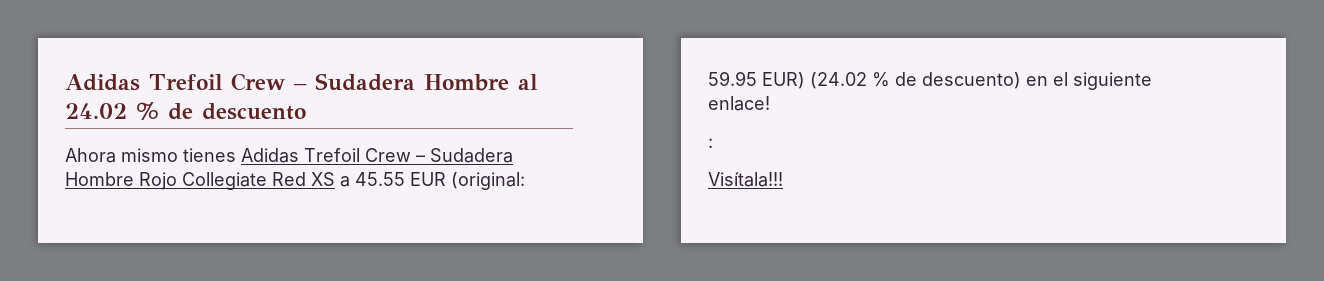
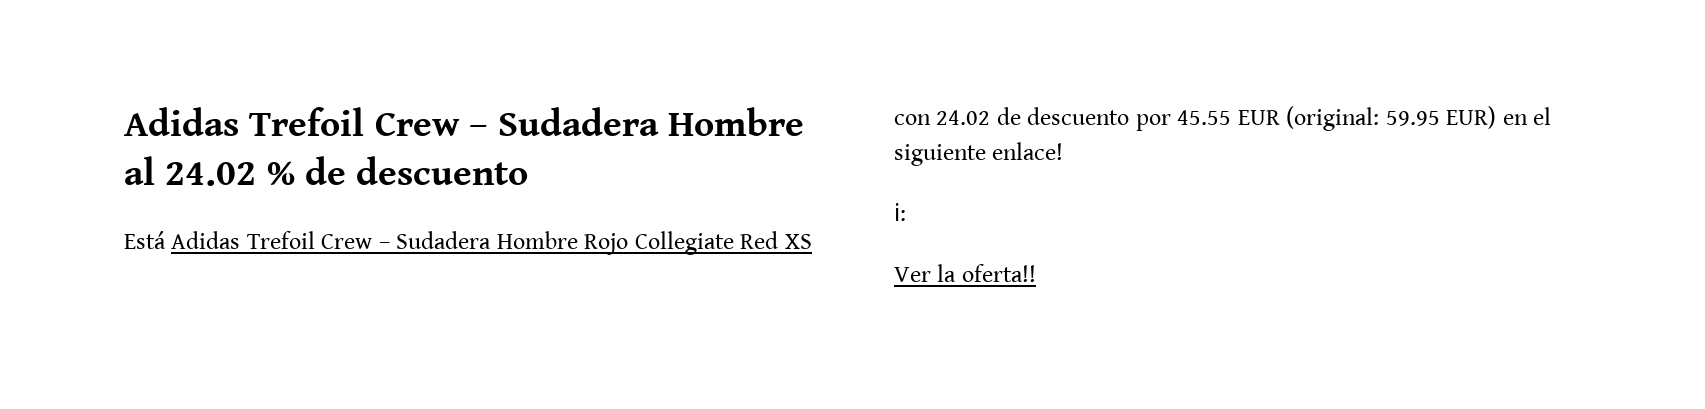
- Ahora mismo tienes Adidas Trefoil Crew – Sudadera Hombre Rojo Collegiate Red XS a 45.55 EUR (original: 59.95 EUR) (24.02 % de descuento) en el siguiente enlace!
+ Está Adidas Trefoil Crew – Sudadera Hombre Rojo Collegiate Red XS con 24.02 de descuento por 45.55 EUR (original: 59.95 EUR) en el siguiente enlace!
- :
- Visítala!!!
+ ℹ:
+ Ver la oferta!!

